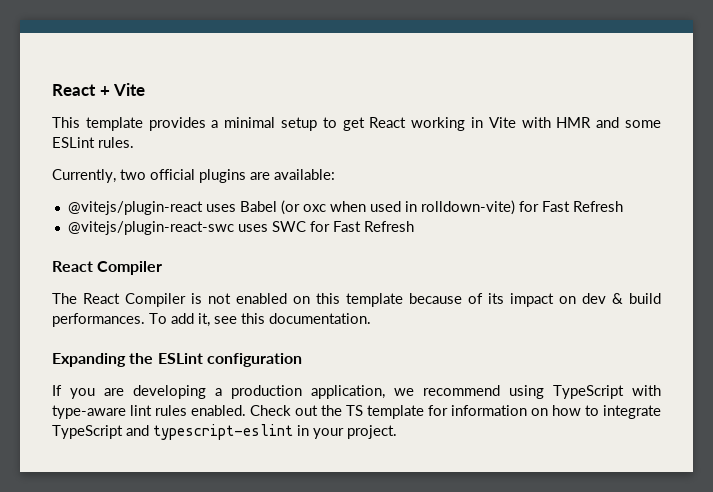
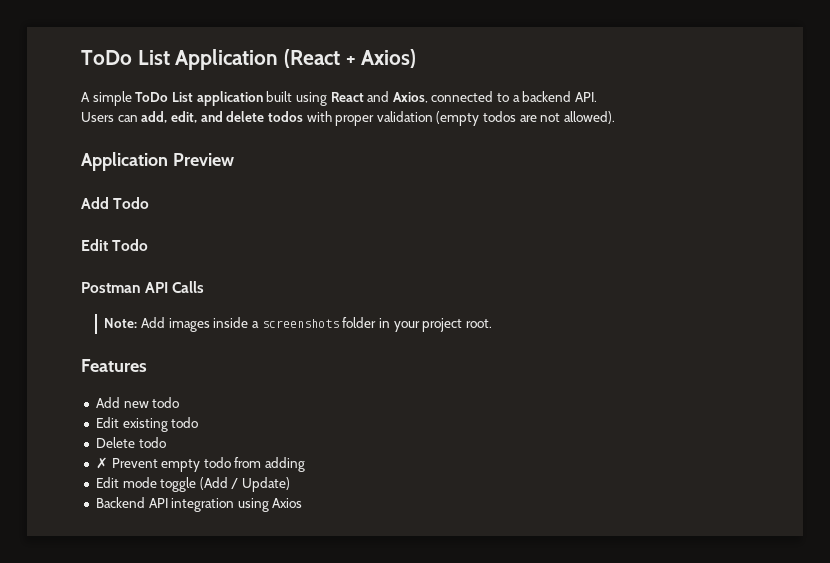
- React + Vite
- This template provides a minimal setup to get React working in Vite with HMR and some ESLint rules.
- Currently, two official plugins are available:
- @vitejs/plugin-react uses Babel (or oxc when used in rolldown-vite) for Fast Refresh
- @vitejs/plugin-react-swc uses SWC for Fast Refresh
- React Compiler
- The React Compiler is not enabled on this template because of its impact on dev & build performances. To add it, see this documentation.
- Expanding the ESLint configuration
- If you are developing a production application, we recommend using TypeScript with type-aware lint rules enabled. Check out the TS template for information on how to integrate TypeScript and typescript-eslint in your project.
+ ToDo List Application (React + Axios)
+ A simple ToDo List application built using React and Axios, connected to a backend API.
+ Users can add, edit, and delete todos with proper validation (empty todos are not allowed).
+ Application Preview
+ Add Todo
+ Edit Todo
+ Postman API Calls
+ Note: Add images inside a screenshots folder in your project root.
+ Features
+ Add new todo
+ Edit existing todo
+ Delete todo
+ ✗ Prevent empty todo from adding
+ Edit mode toggle (Add / Update)
+ Backend API integration using Axios

